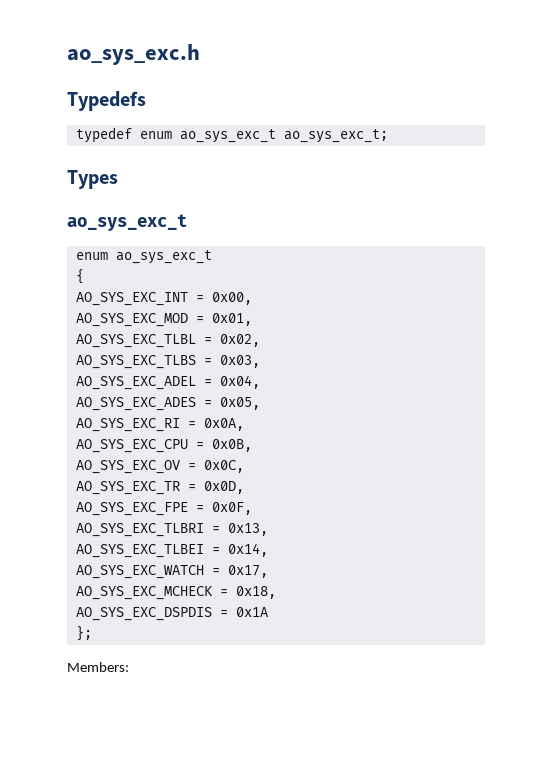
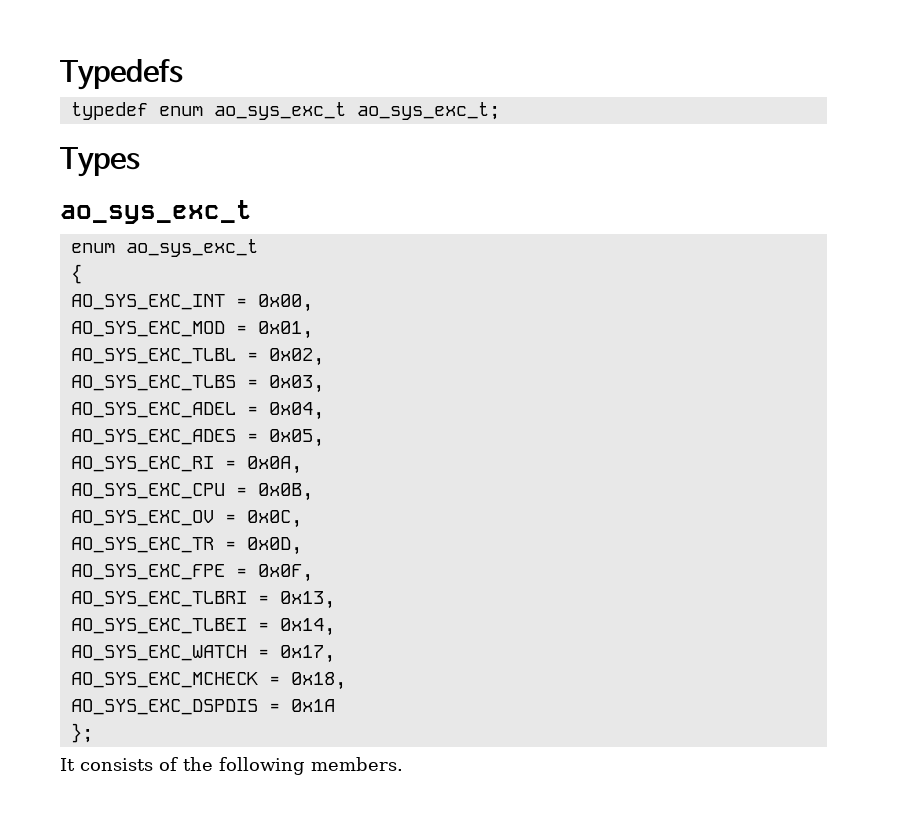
- ao_sys_exc.h
- Members:
+ It consists of the following members.

